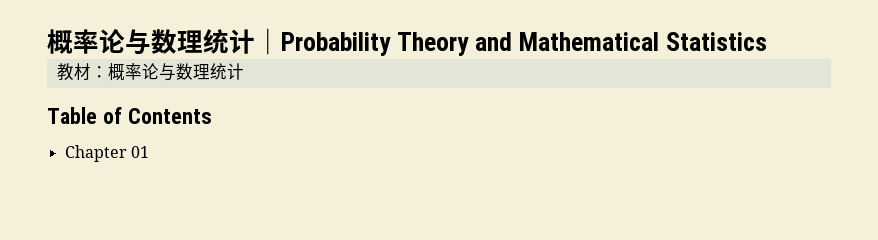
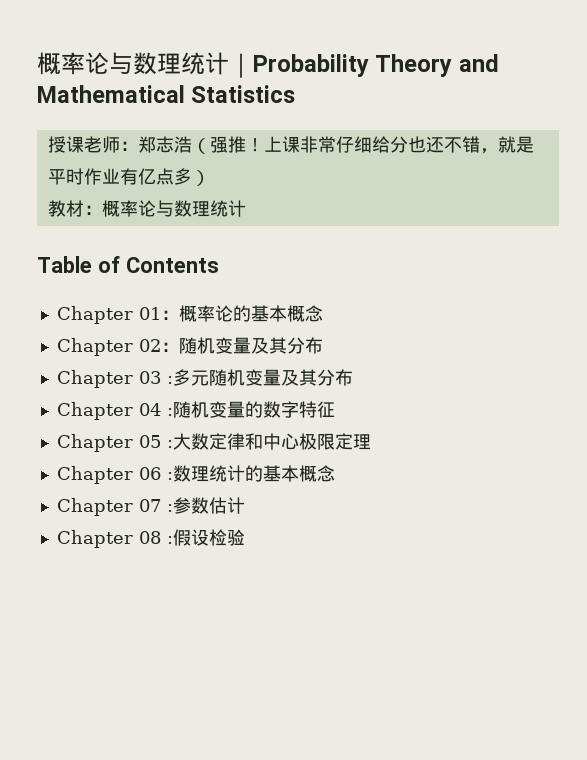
+ 授课老师：郑志浩（强推！上课非常仔细给分也还不错，就是平时作业有亿点多）
- Chapter 01
+ Chapter 01：概率论的基本概念
+ Chapter 02：随机变量及其分布
+ Chapter 03 :多元随机变量及其分布
+ Chapter 04 :随机变量的数字特征
+ Chapter 05 :大数定律和中心极限定理
+ Chapter 06 :数理统计的基本概念
+ Chapter 07 :参数估计
+ Chapter 08 :假设检验

